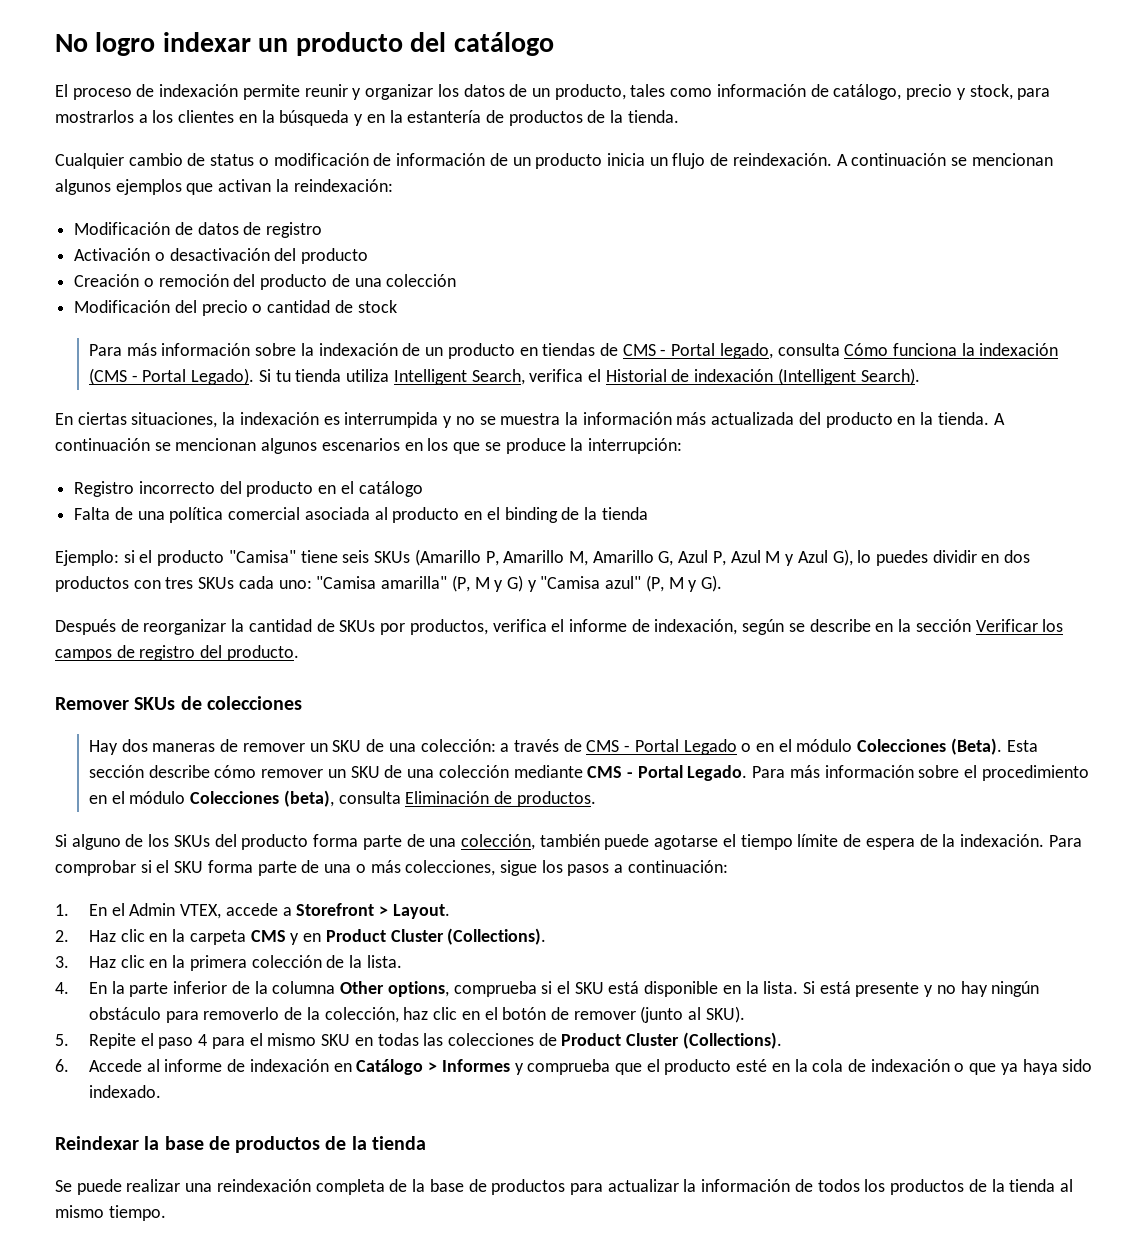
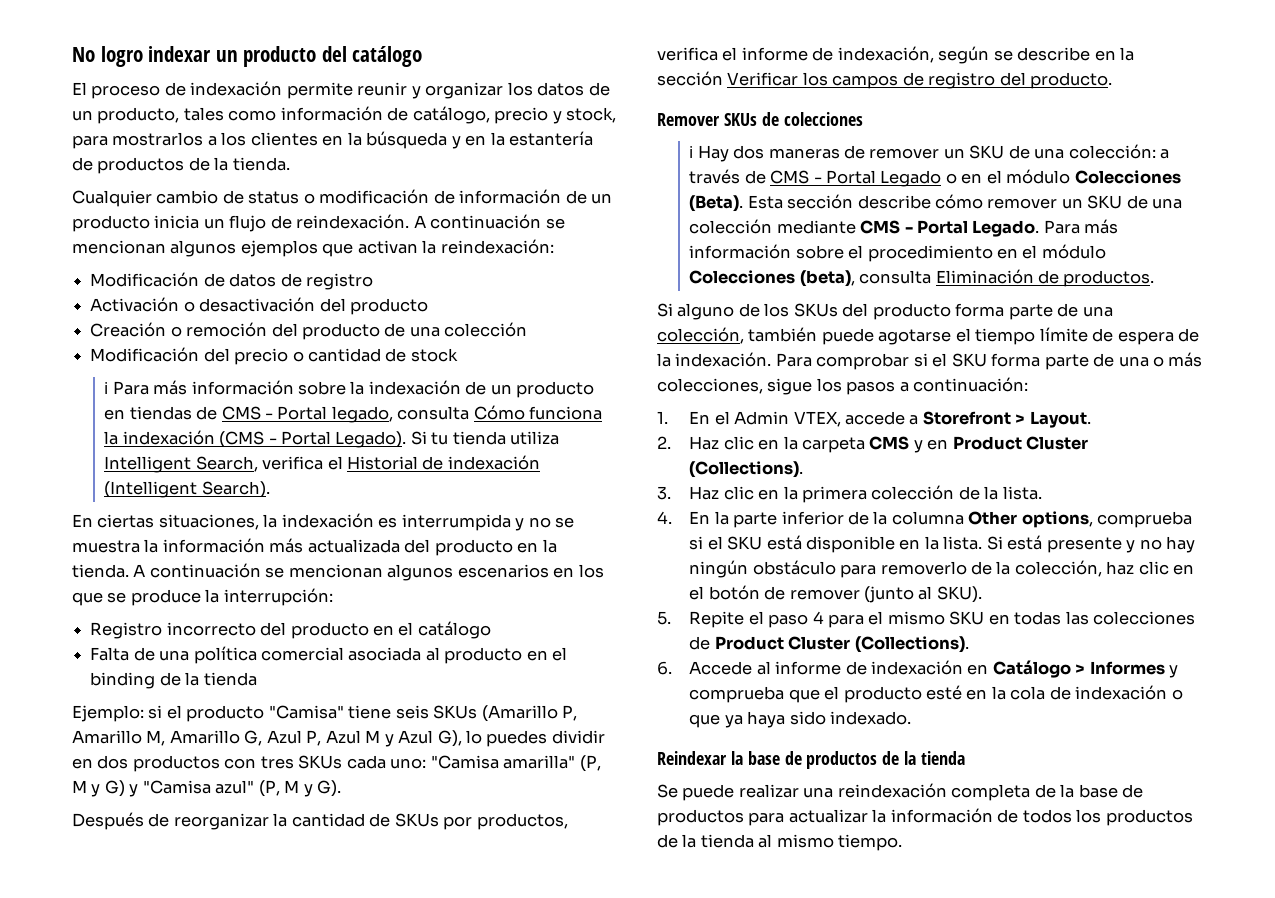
- Para más información sobre la indexación de un producto en tiendas de CMS - Portal legado, consulta Cómo funciona la indexación (CMS - Portal Legado).
+ ℹ Para más información sobre la indexación de un producto en tiendas de CMS - Portal legado, consulta Cómo funciona la indexación (CMS - Portal Legado).
- Hay dos maneras de remover un SKU de una colección: a través de CMS - Portal Legado o en el módulo Colecciones (Beta).
+ ℹ Hay dos maneras de remover un SKU de una colección: a través de CMS - Portal Legado o en el módulo Colecciones (Beta).

